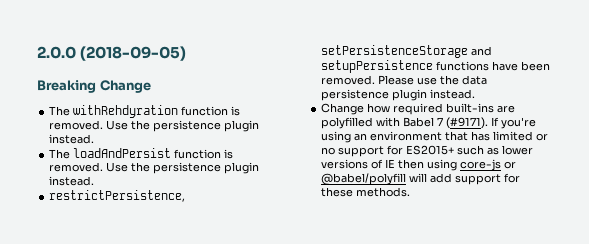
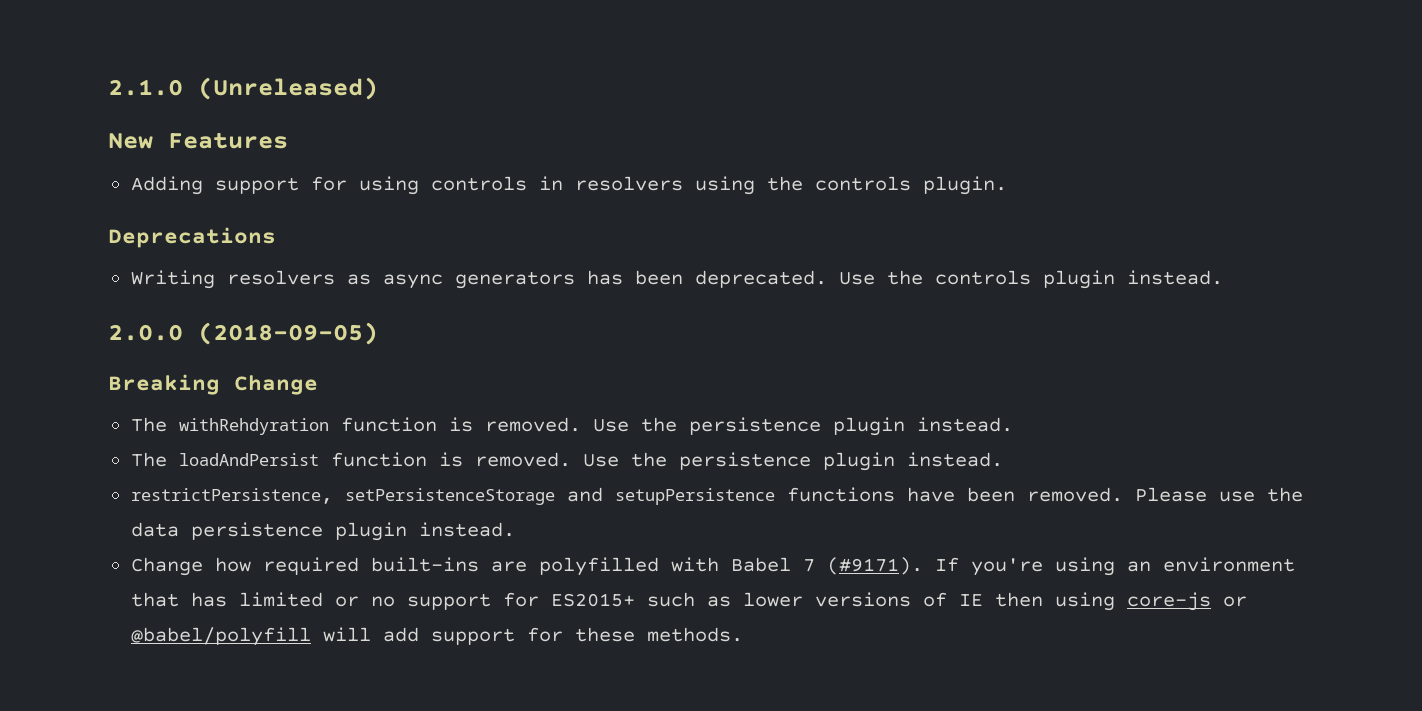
+ 2.1.0 (Unreleased)
+ New Features
+ Adding support for using controls in resolvers using the controls plugin.
+ Deprecations
+ Writing resolvers as async generators has been deprecated. Use the controls plugin instead.

